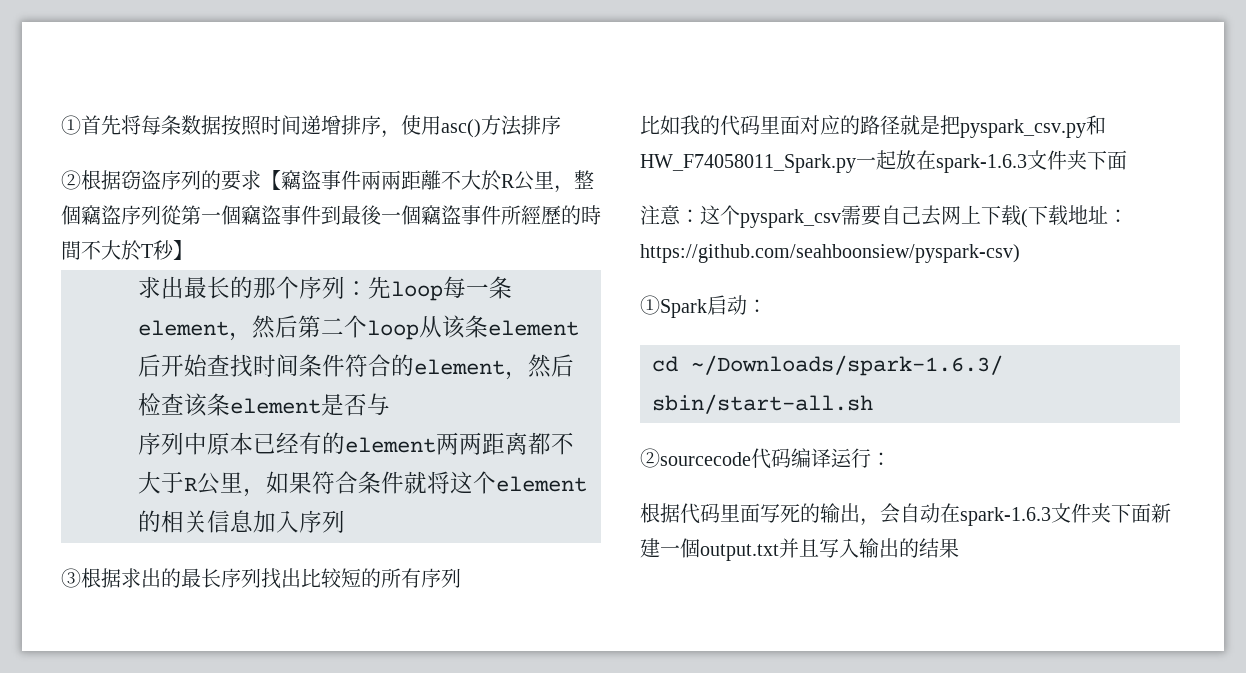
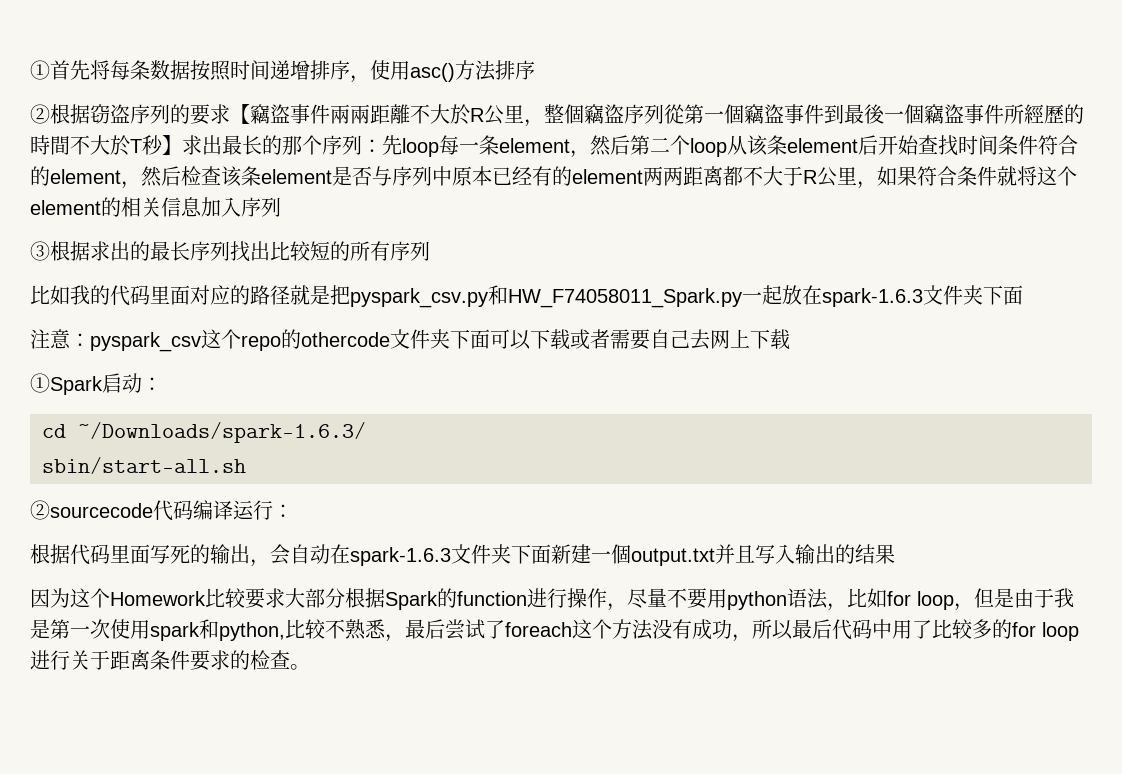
- ②根据窃盗序列的要求【竊盜事件兩兩距離不大於R公里，整個竊盜序列從第一個竊盜事件到最後一個竊盜事件所經歷的時間不大於T秒】
- 求出最长的那个序列：
+ ②根据窃盗序列的要求【竊盜事件兩兩距離不大於R公里，整個竊盜序列從第一個竊盜事件到最後一個竊盜事件所經歷的時間不大於T秒】求出最长的那个序列：
- 先loop每一条element，然后第二个loop从该条element后开始查找时间条件符合的element，然后检查该条element是否与
- 序列中原本已经有的element两两距离都不大于R公里，如果符合条件就将这个element的相关信息加入序列
+ 先loop每一条element，然后第二个loop从该条element后开始查找时间条件符合的element，然后检查该条element是否与序列中原本已经有的element两两距离都不大于R公里，如果符合条件就将这个element的相关信息加入序列
- 注意：这个pyspark_csv需要自己去网上下载(下载地址：https://github.com/seahboonsiew/pyspark-csv)
+ 注意：pyspark_csv这个repo的othercode文件夹下面可以下载或者需要自己去网上下载
+ 因为这个Homework比较要求大部分根据Spark的function进行操作，尽量不要用python语法，比如for loop，但是由于我是第一次使用spark和python,比较不熟悉，最后尝试了foreach这个方法没有成功，所以最后代码中用了比较多的for loop进行关于距离条件要求的检查。

